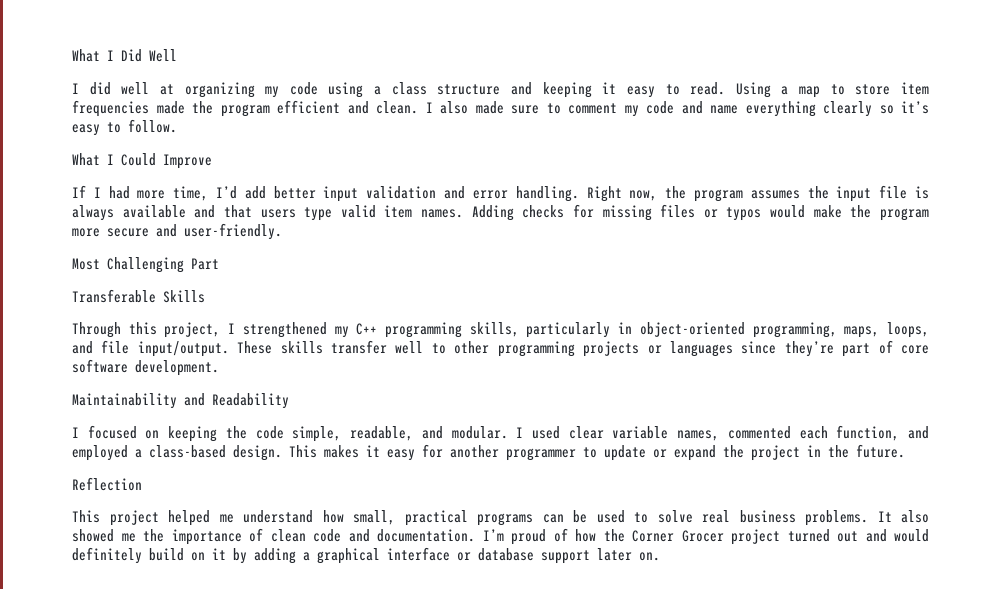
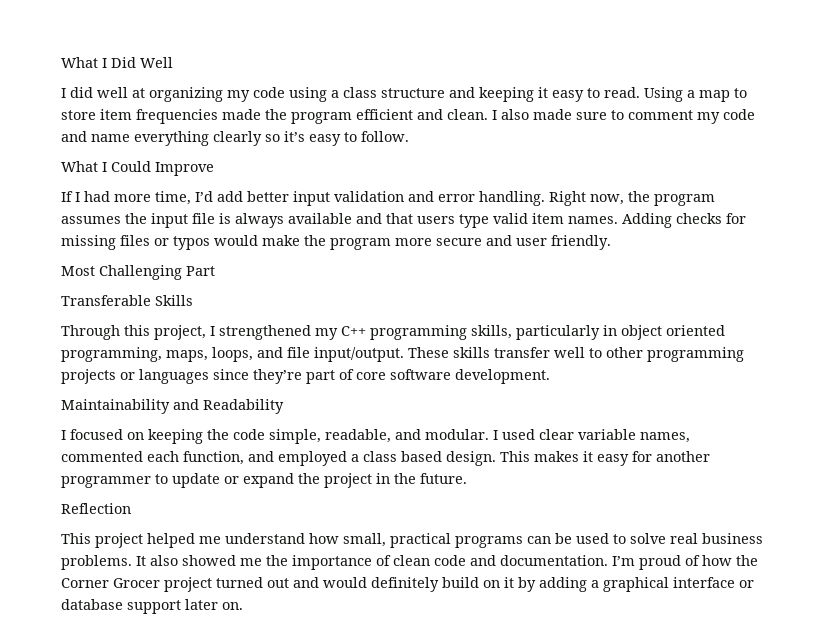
- Adding checks for missing files or typos would make the program more secure and user-friendly.
+ Adding checks for missing files or typos would make the program more secure and user friendly.
- Through this project, I strengthened my C++ programming skills, particularly in object-oriented programming, maps, loops, and file input/output.
+ Through this project, I strengthened my C++ programming skills, particularly in object oriented programming, maps, loops, and file input/output.
- I used clear variable names, commented each function, and employed a class-based design.
+ I used clear variable names, commented each function, and employed a class based design.

